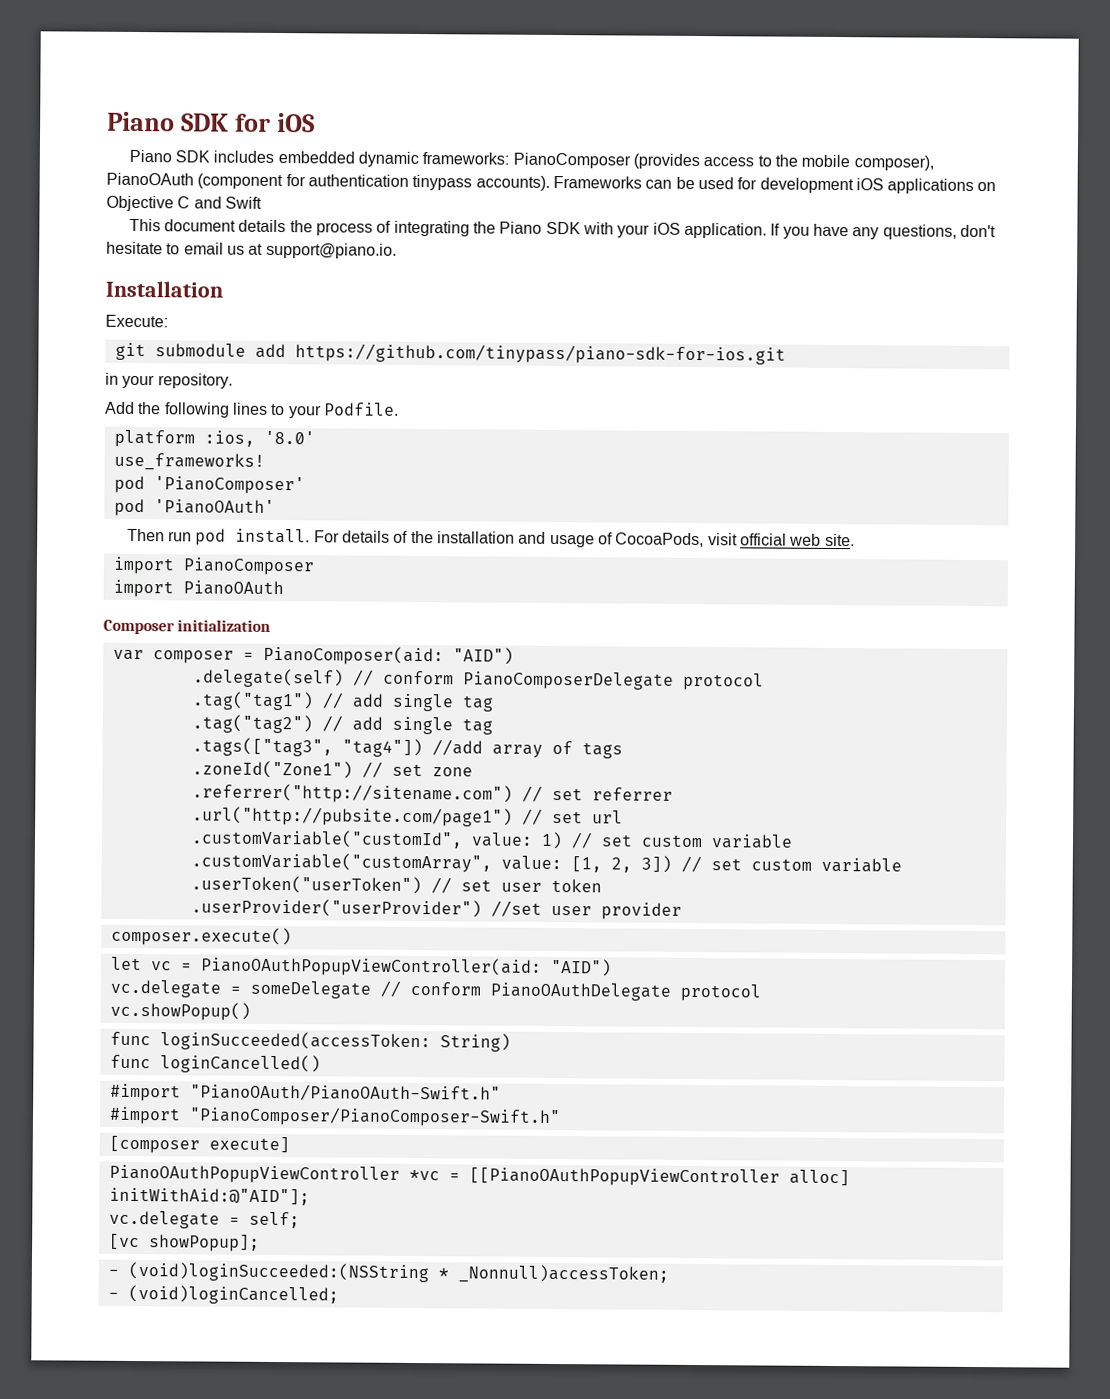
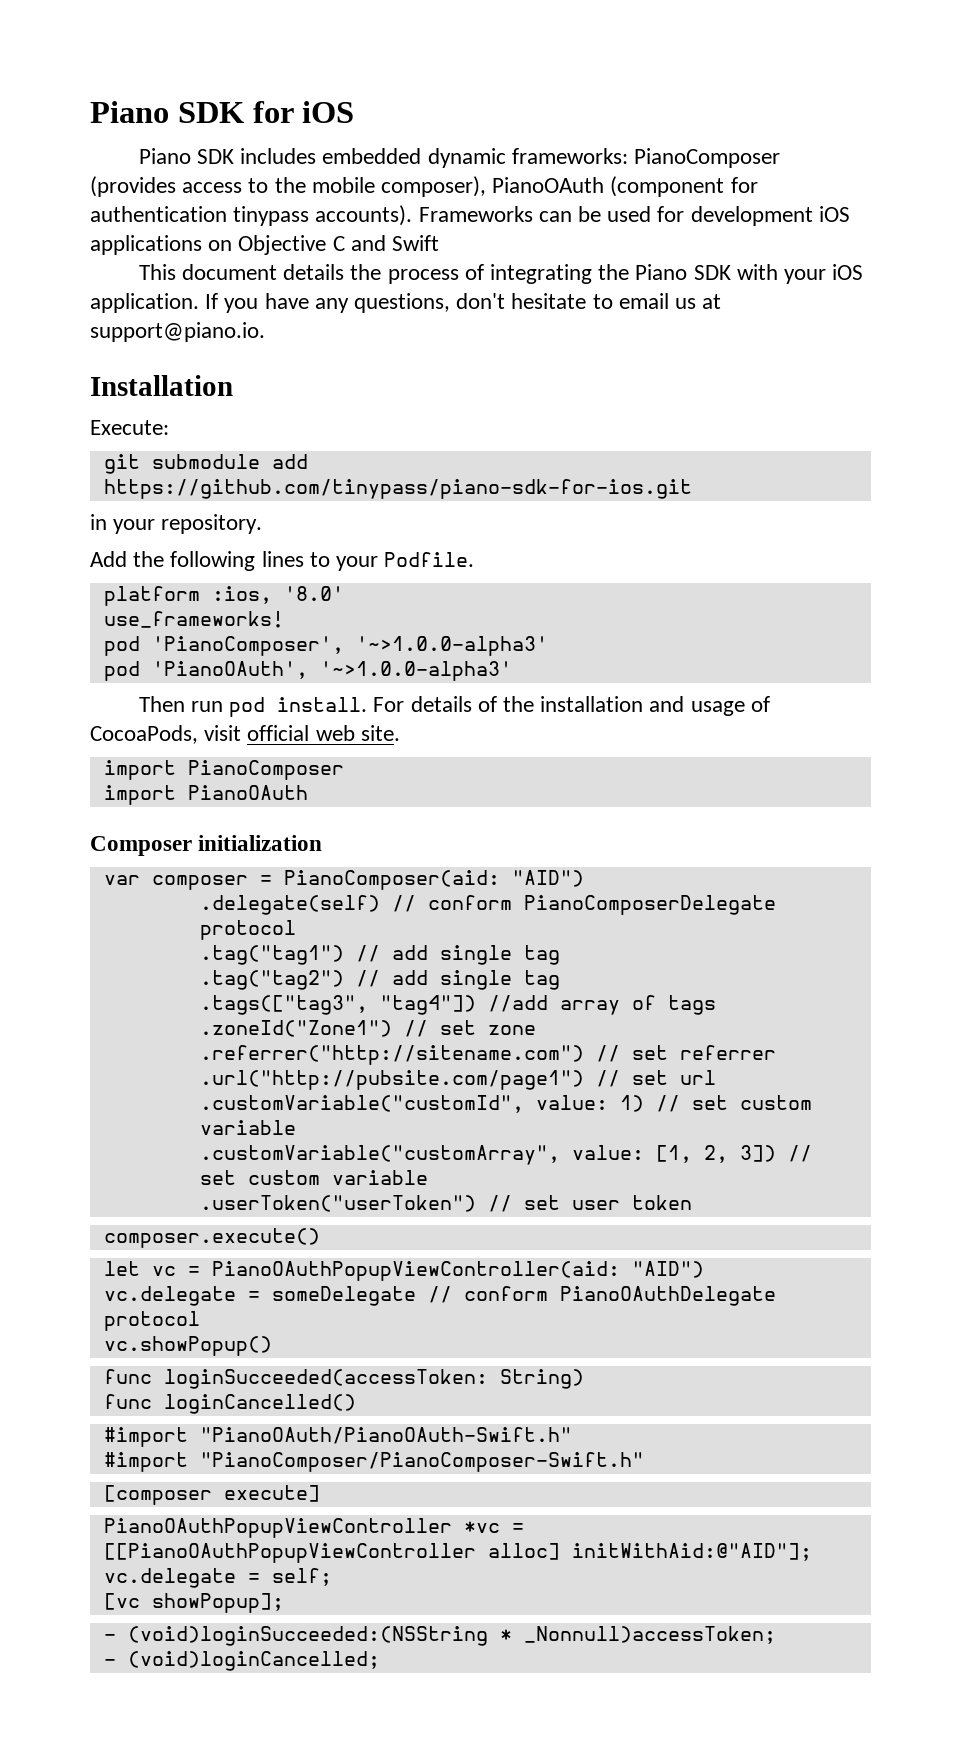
- pod 'PianoComposer'
- pod 'PianoOAuth'
+ pod 'PianoComposer', '~>1.0.0-alpha3'
+ pod 'PianoOAuth', '~>1.0.0-alpha3'
- .userProvider("userProvider") //set user provider

